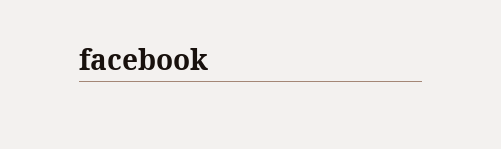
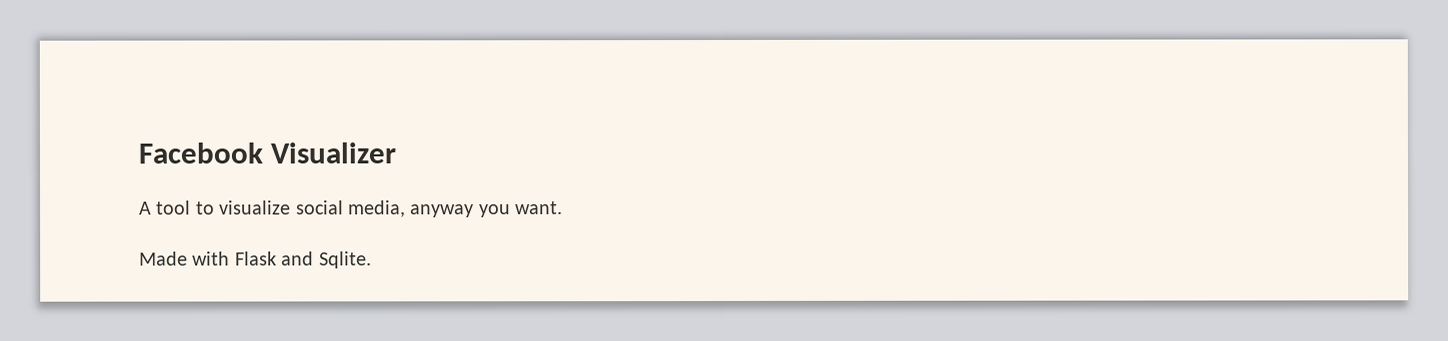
- facebook
+ Facebook Visualizer
+ A tool to visualize social media, anyway you want.
+ Made with Flask and Sqlite.

